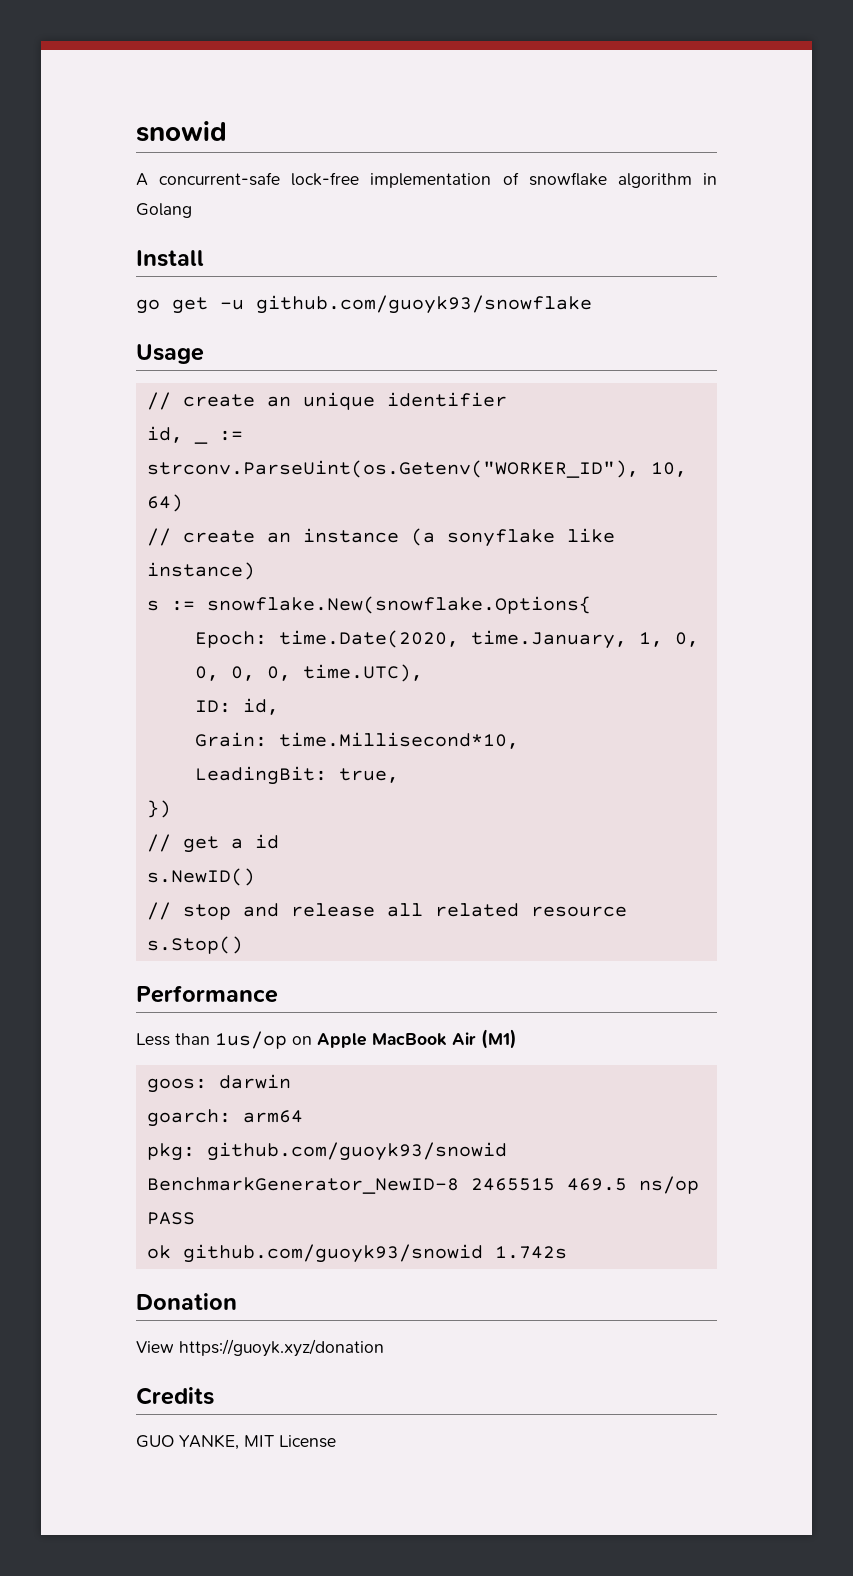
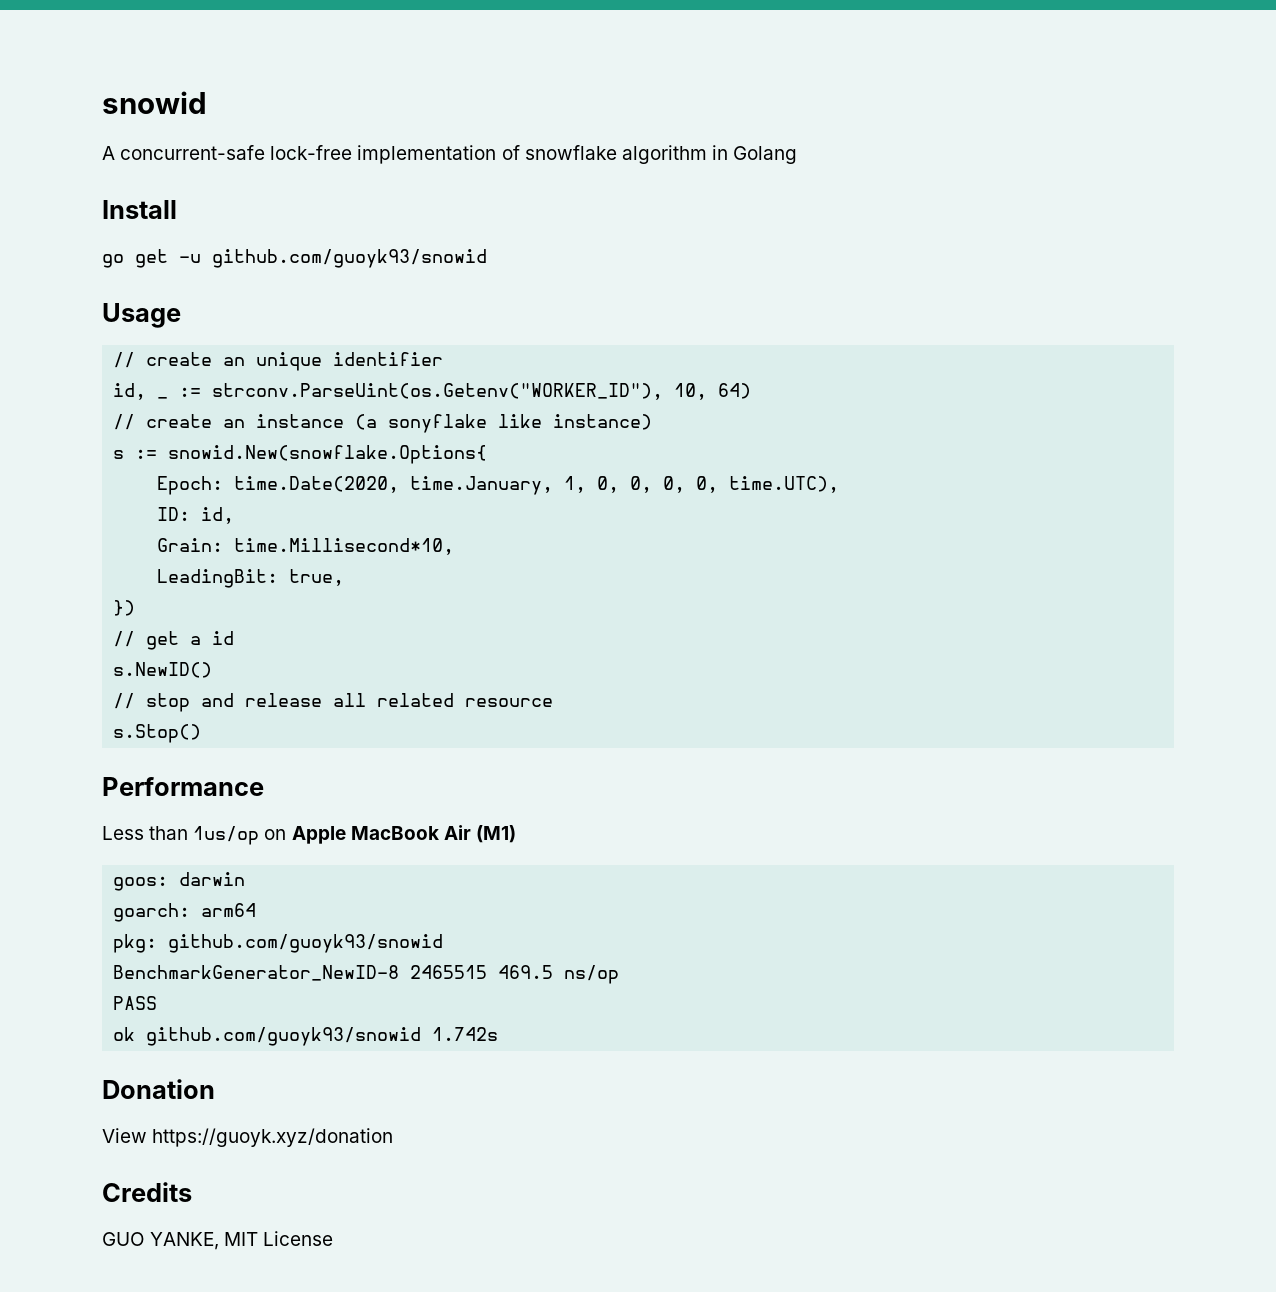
- go get -u github.com/guoyk93/snowflake
+ go get -u github.com/guoyk93/snowid
- s := snowflake.New(snowflake.Options{
+ s := snowid.New(snowflake.Options{

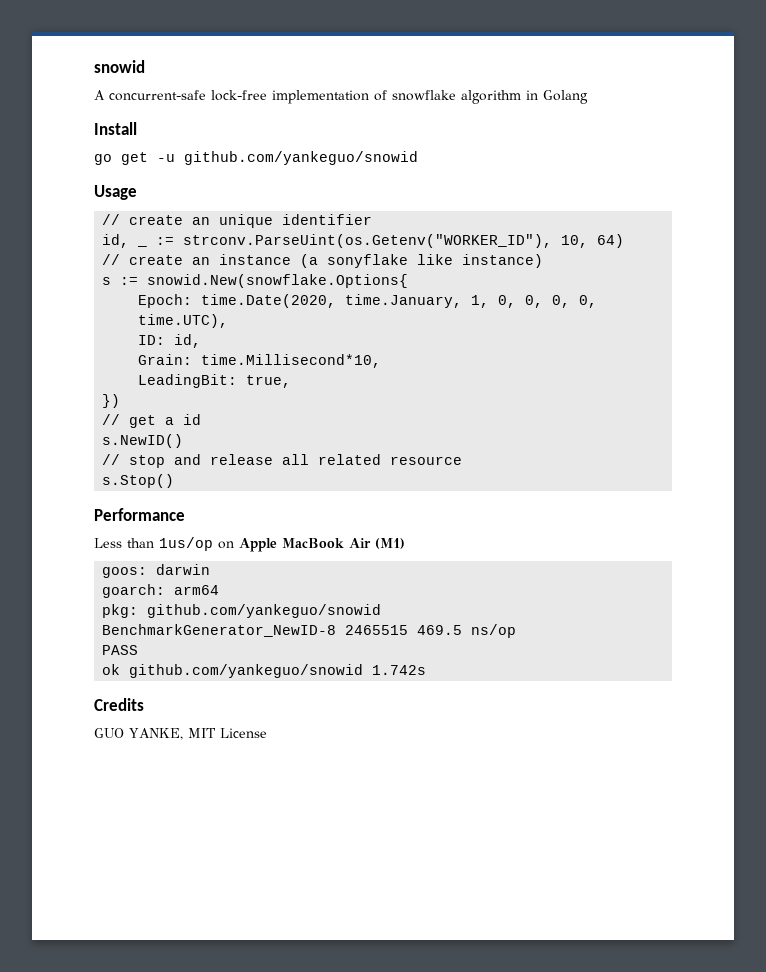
- go get -u github.com/guoyk93/snowid
+ go get -u github.com/yankeguo/snowid
- pkg: github.com/guoyk93/snowid
+ pkg: github.com/yankeguo/snowid
- ok github.com/guoyk93/snowid 1.742s
+ ok github.com/yankeguo/snowid 1.742s
- Donation
- View https://guoyk.xyz/donation

